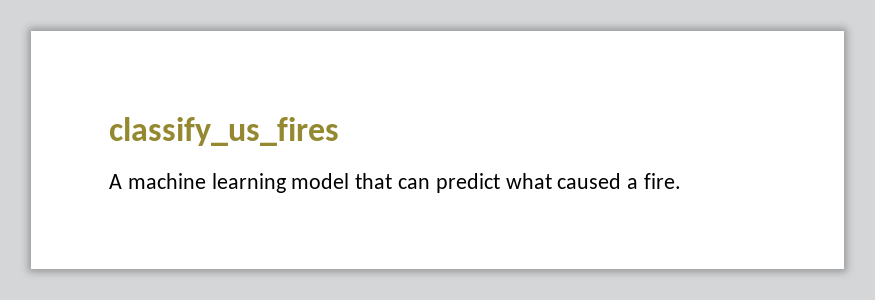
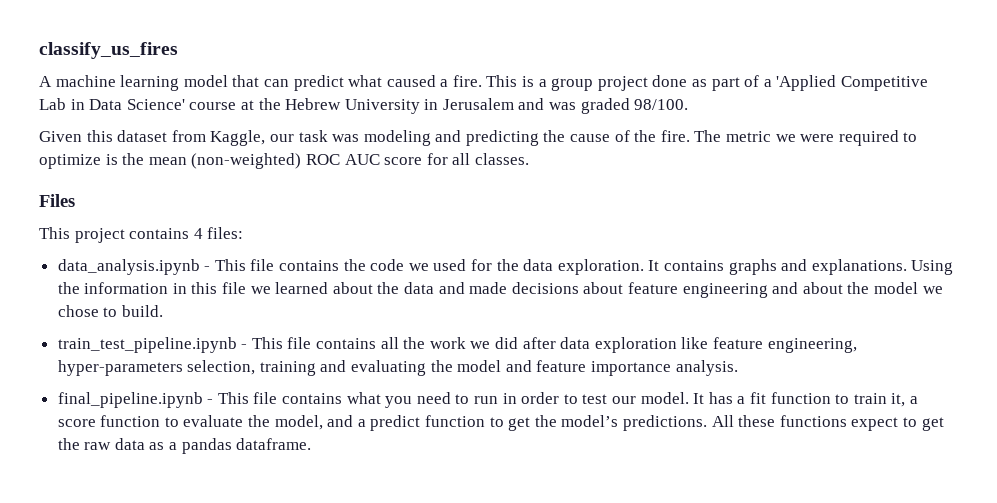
+ This is a group project done as part of a 'Applied Competitive Lab in Data Science' course at the Hebrew University in Jerusalem and was graded 98/100.
+ Given this dataset from Kaggle, our task was modeling and predicting the cause of the fire. The metric we were required to optimize is the mean (non-weighted) ROC AUC score for all classes.
+ Files
+ This project contains 4 files:
+ data_analysis.ipynb - This file contains the code we used for the data exploration. It contains graphs and explanations. Using the information in this file we learned about the data and made decisions about feature engineering and about the model we chose to build.
+ train_test_pipeline.ipynb - This file contains all the work we did after data exploration like feature engineering, hyper-parameters selection, training and evaluating the model and feature importance analysis.
+ final_pipeline.ipynb - This file contains what you need to run in order to test our model. It has a fit function to train it, a score function to evaluate the model, and a predict function to get the model’s predictions. All these functions expect to get the raw data as a pandas dataframe.

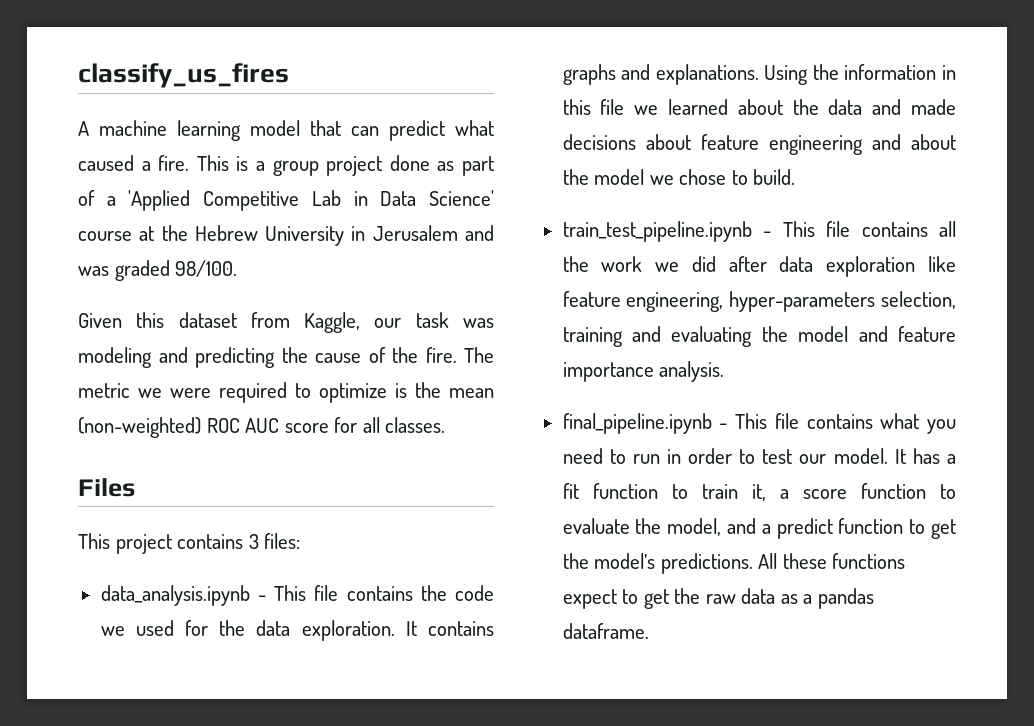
- This project contains 4 files:
+ This project contains 3 files:

